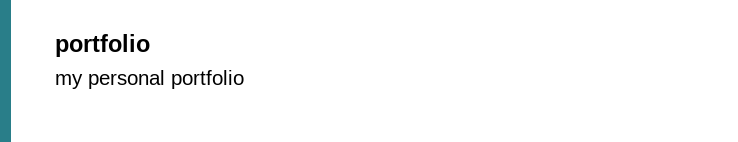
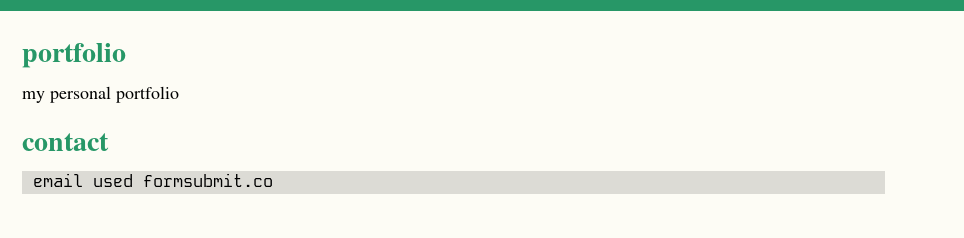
+ contact
+ email used formsubmit.co

